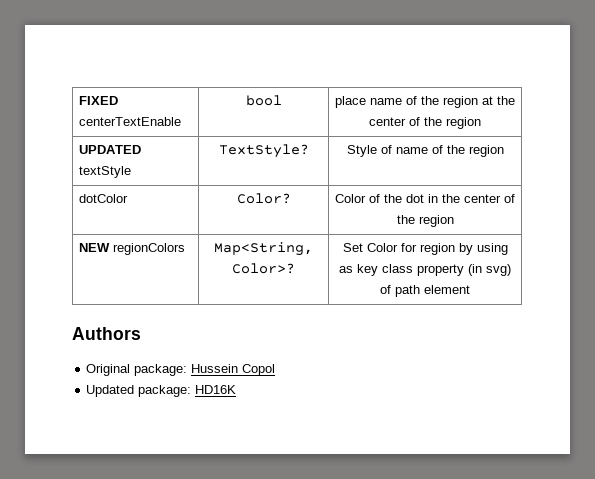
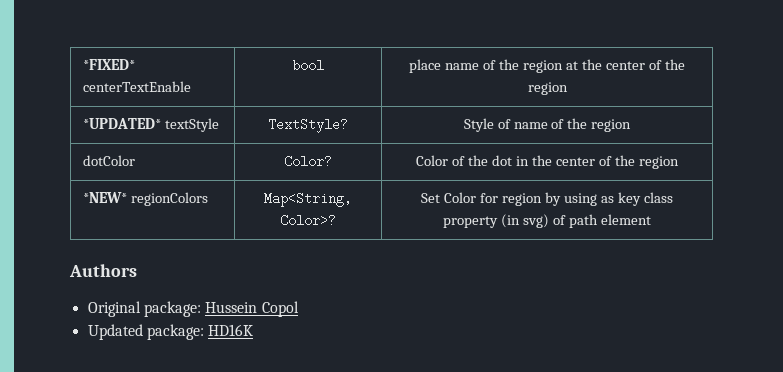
- FIXED centerTextEnable | bool | place name of the region at the center of the region
+ *FIXED* centerTextEnable | bool | place name of the region at the center of the region
- UPDATED textStyle | TextStyle? | Style of name of the region
+ *UPDATED* textStyle | TextStyle? | Style of name of the region
- NEW regionColors | Map<String, Color>? | Set Color for region by using as key class property (in svg) of path element
+ *NEW* regionColors | Map<String, Color>? | Set Color for region by using as key class property (in svg) of path element

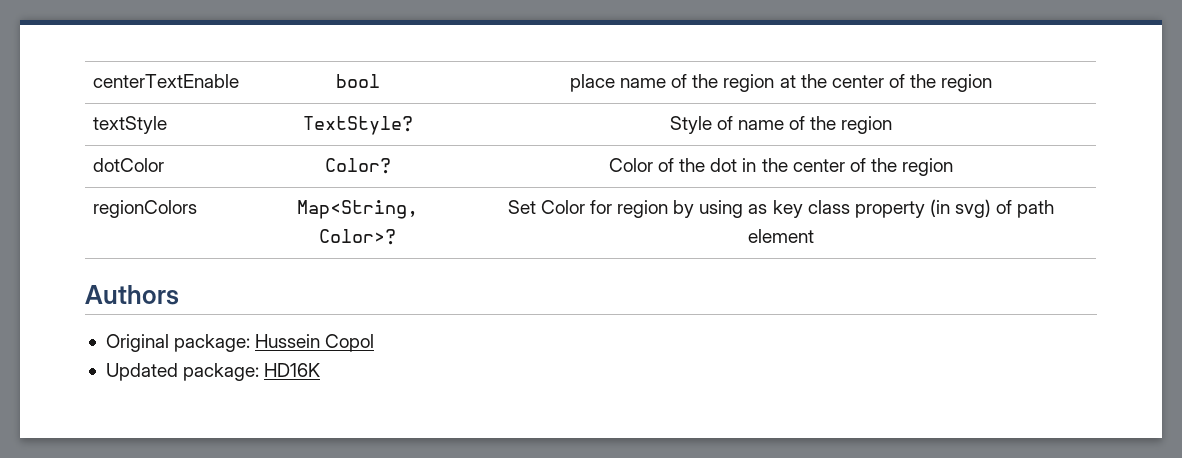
- *FIXED* centerTextEnable | bool | place name of the region at the center of the region
+ centerTextEnable | bool | place name of the region at the center of the region
- *UPDATED* textStyle | TextStyle? | Style of name of the region
+ textStyle | TextStyle? | Style of name of the region
- *NEW* regionColors | Map<String, Color>? | Set Color for region by using as key class property (in svg) of path element
+ regionColors | Map<String, Color>? | Set Color for region by using as key class property (in svg) of path element

